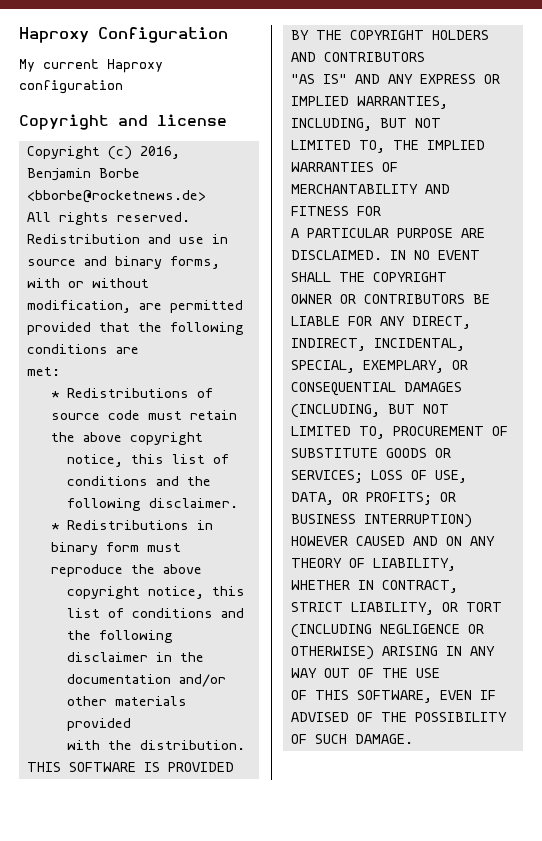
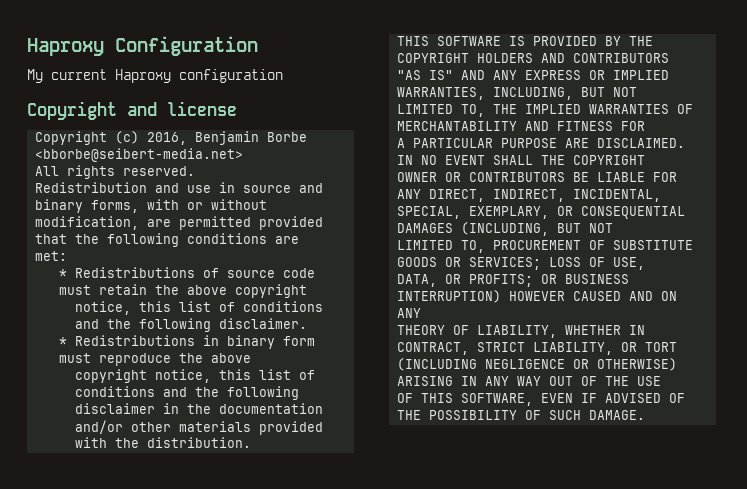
- Copyright (c) 2016, Benjamin Borbe <bborbe@rocketnews.de>
+ Copyright (c) 2016, Benjamin Borbe <bborbe@seibert-media.net>

